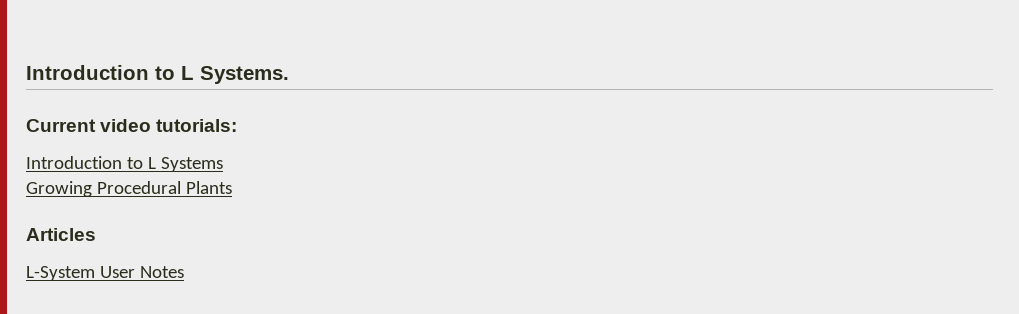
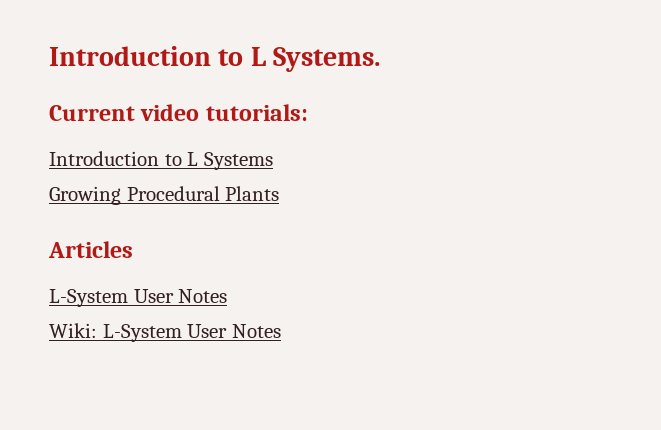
+ Wiki: L-System User Notes

